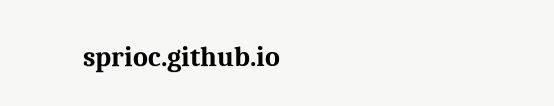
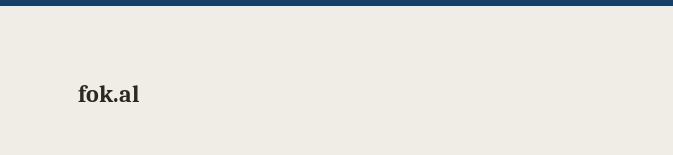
- sprioc.github.io
+ fok.al

